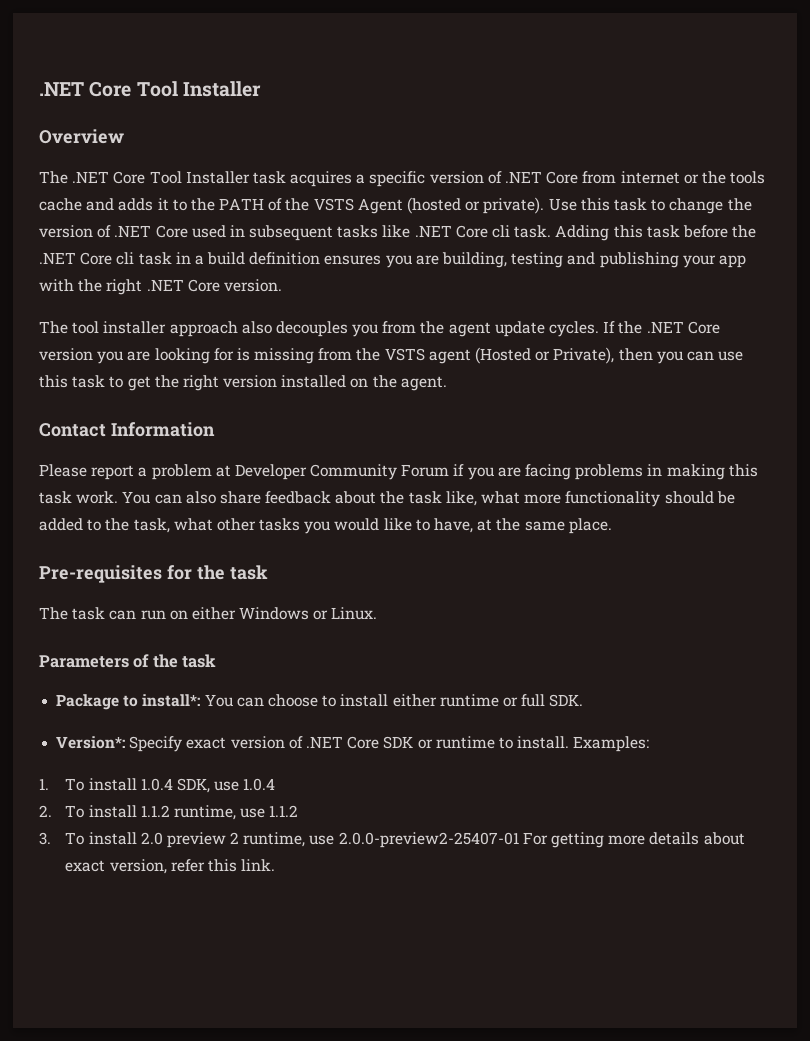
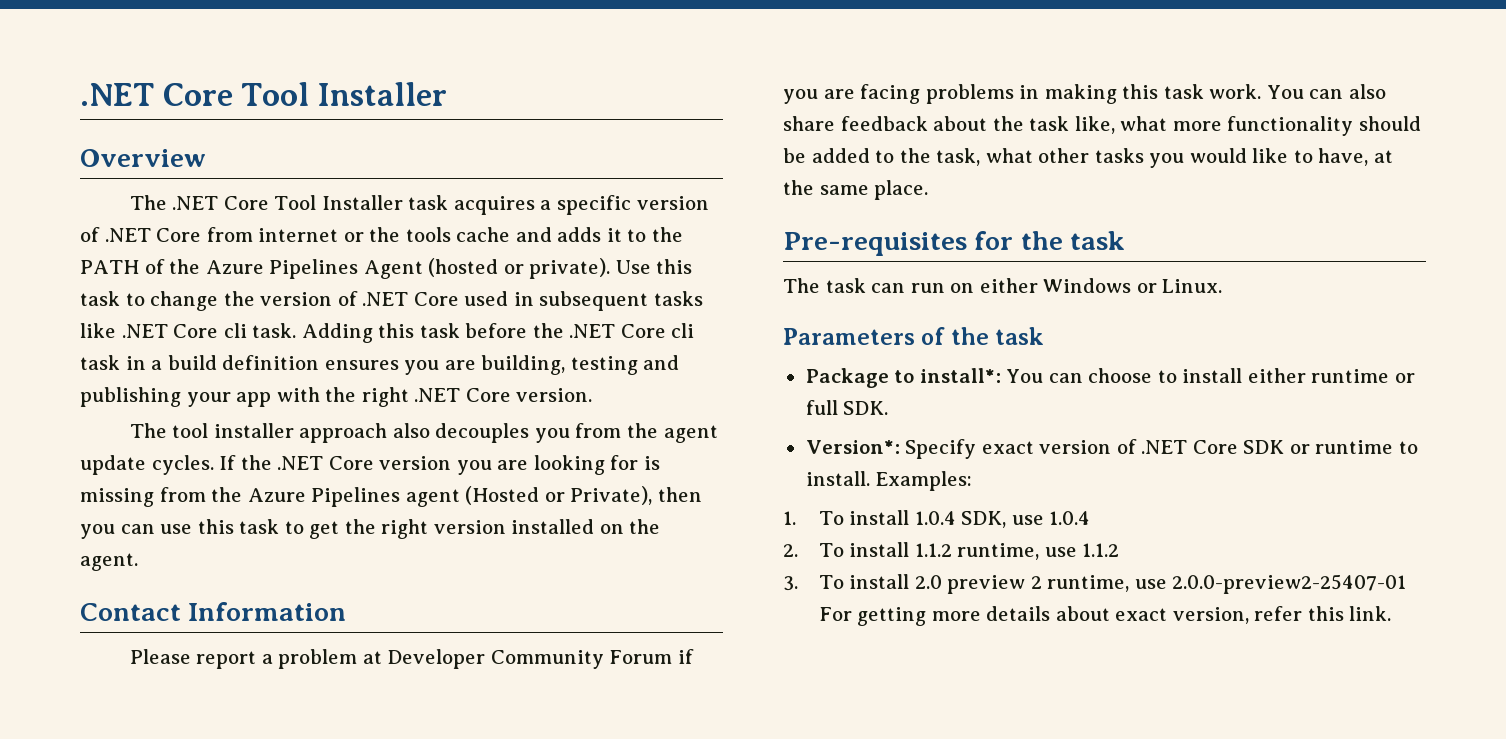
- The .NET Core Tool Installer task acquires a specific version of .NET Core from internet or the tools cache and adds it to the PATH of the VSTS Agent (hosted or private).
+ The .NET Core Tool Installer task acquires a specific version of .NET Core from internet or the tools cache and adds it to the PATH of the Azure Pipelines Agent (hosted or private).
- If the .NET Core version you are looking for is missing from the VSTS agent (Hosted or Private), then you can use this task to get the right version installed on the agent.
+ If the .NET Core version you are looking for is missing from the Azure Pipelines agent (Hosted or Private), then you can use this task to get the right version installed on the agent.

